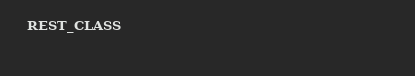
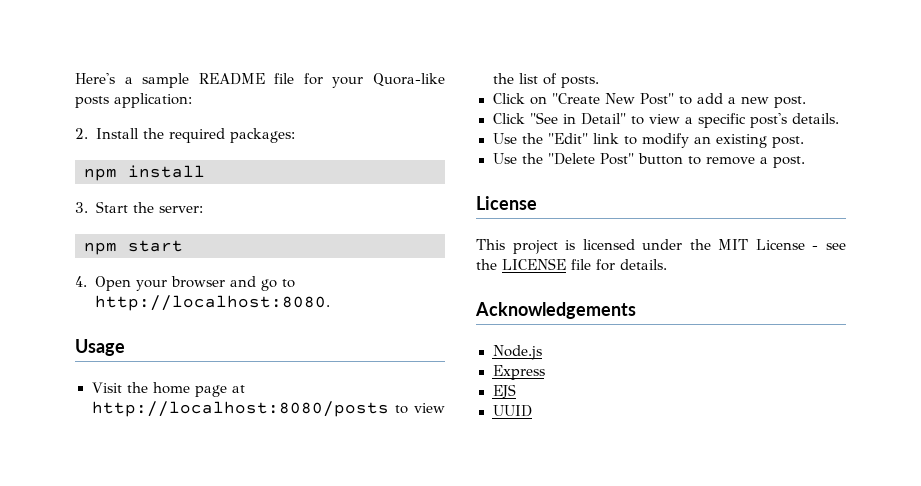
- REST_CLASS
+ Here's a sample README file for your Quora-like posts application:
+ 2. Install the required packages:
+ npm install
+ 3. Start the server:
+ npm start
+ 4. Open your browser and go to http://localhost:8080.
+ Usage
+ Visit the home page at http://localhost:8080/posts to view the list of posts.
+ Click on "Create New Post" to add a new post.
+ Click "See in Detail" to view a specific post's details.
+ Use the "Edit" link to modify an existing post.
+ Use the "Delete Post" button to remove a post.
+ License
+ This project is licensed under the MIT License - see the LICENSE file for details.
+ Acknowledgements
+ Node.js
+ Express
+ EJS
+ UUID

